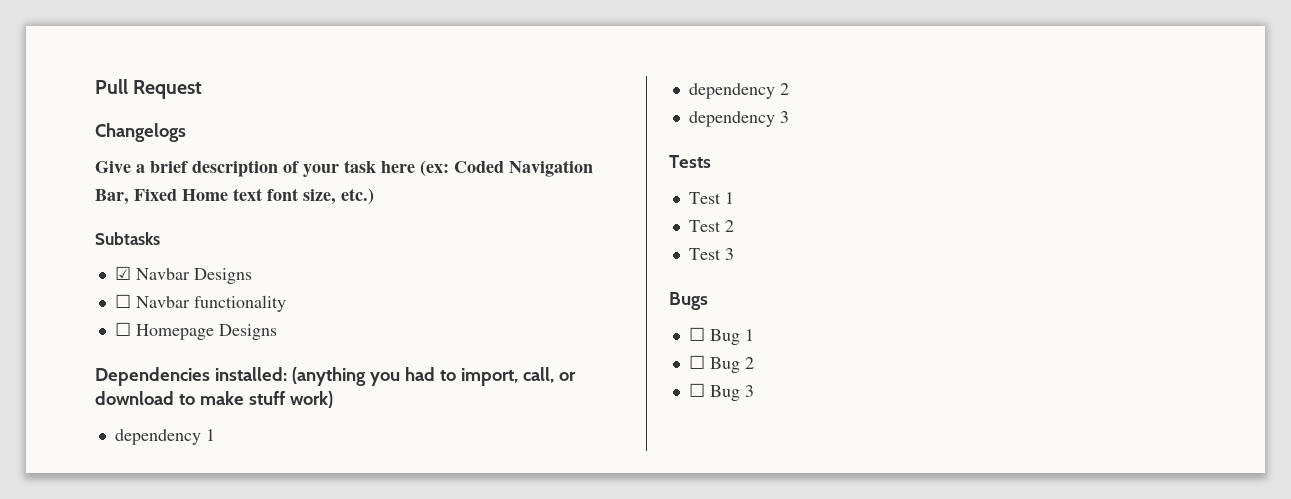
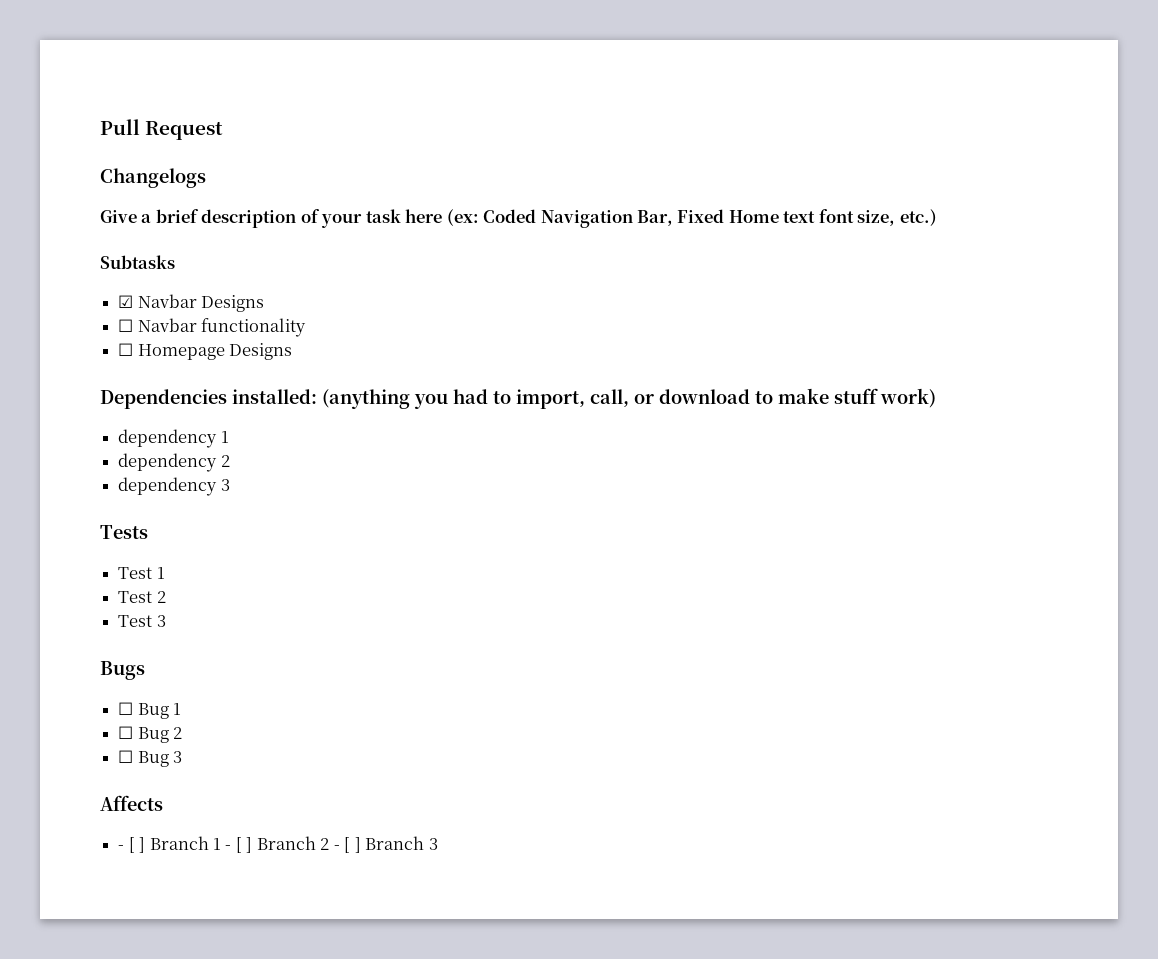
+ Affects
+ - [ ] Branch 1 - [ ] Branch 2 - [ ] Branch 3

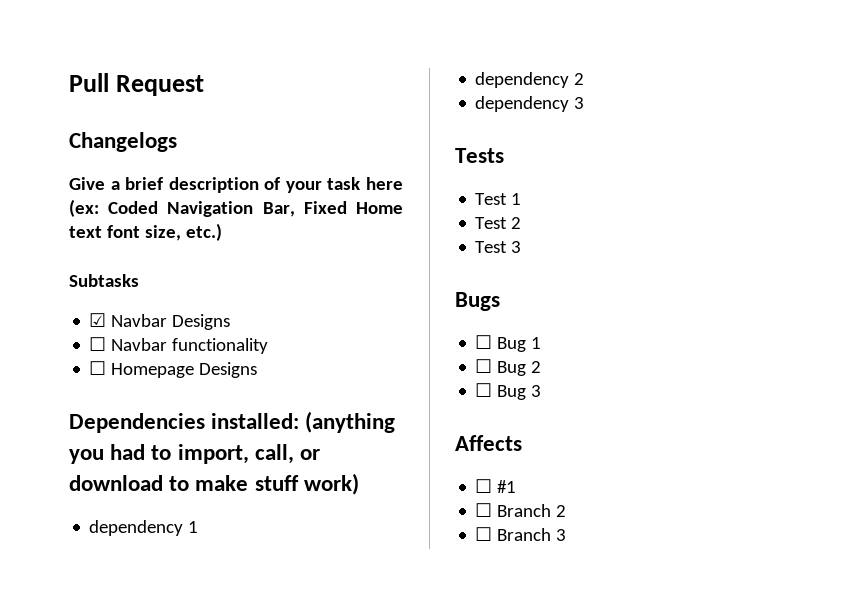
- - [ ] Branch 1 - [ ] Branch 2 - [ ] Branch 3
+ ☐ #1
+ ☐ Branch 2
+ ☐ Branch 3

